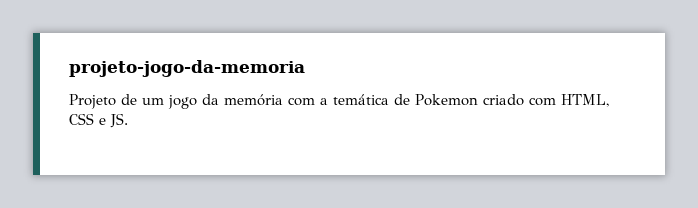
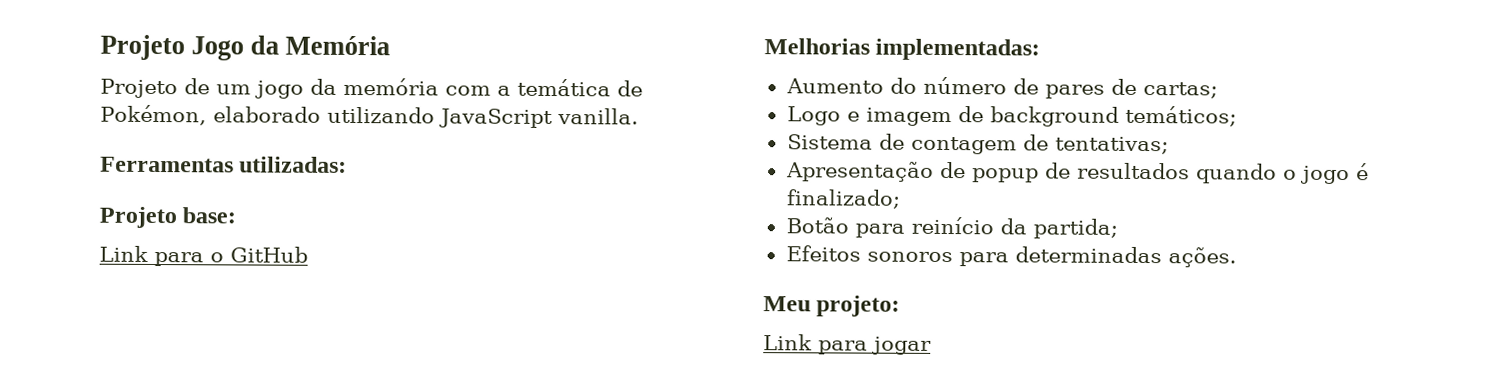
- projeto-jogo-da-memoria
+ Projeto Jogo da Memória
- Projeto de um jogo da memória com a temática de Pokemon criado com HTML, CSS e JS.
+ Projeto de um jogo da memória com a temática de Pokémon, elaborado utilizando JavaScript vanilla.
+ Ferramentas utilizadas:
+ Projeto base:
+ Link para o GitHub
+ Melhorias implementadas:
+ Aumento do número de pares de cartas;
+ Logo e imagem de background temáticos;
+ Sistema de contagem de tentativas;
+ Apresentação de popup de resultados quando o jogo é finalizado;
+ Botão para reinício da partida;
+ Efeitos sonoros para determinadas ações.
+ Meu projeto:
+ Link para jogar

